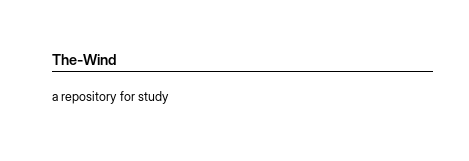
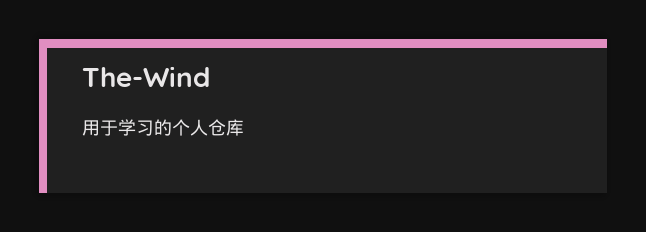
- a repository for study
+ 用于学习的个人仓库

